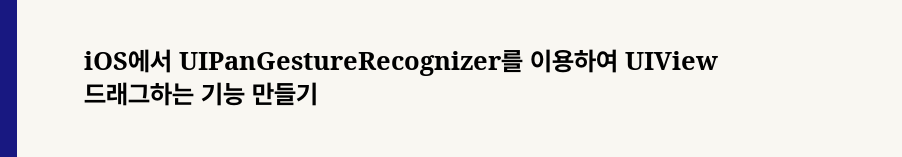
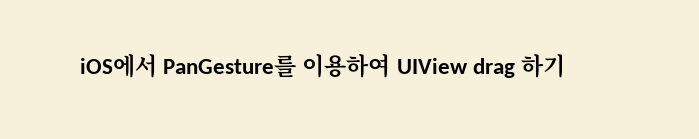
- iOS에서 UIPanGestureRecognizer를 이용하여 UIView 드래그하는 기능 만들기
+ iOS에서 PanGesture를 이용하여 UIView drag 하기

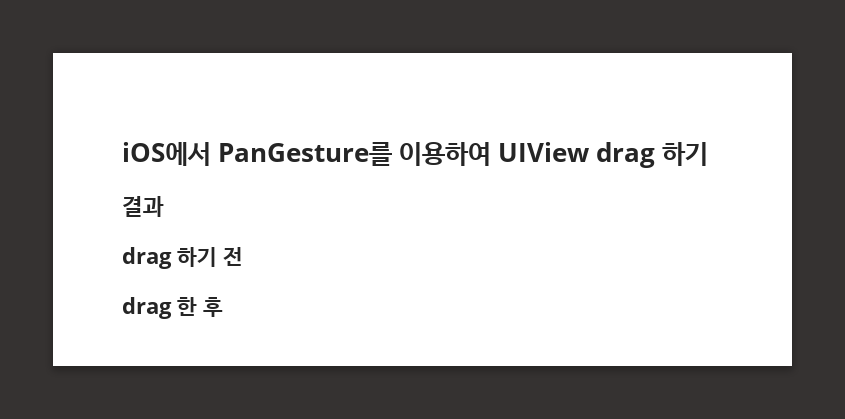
+ 결과
+ drag 하기 전
+ drag 한 후

